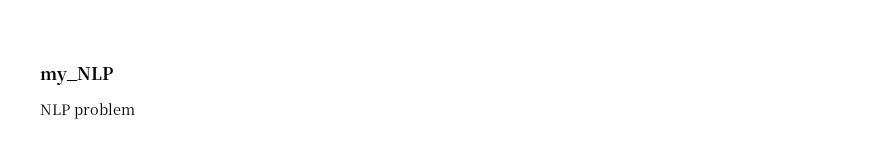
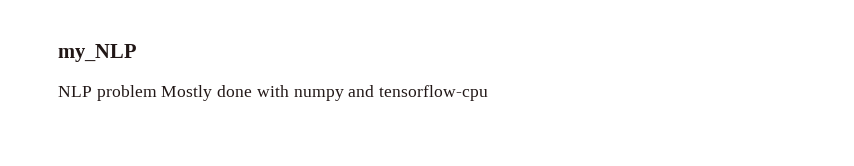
- NLP problem
+ NLP problem Mostly done with numpy and tensorflow-cpu

